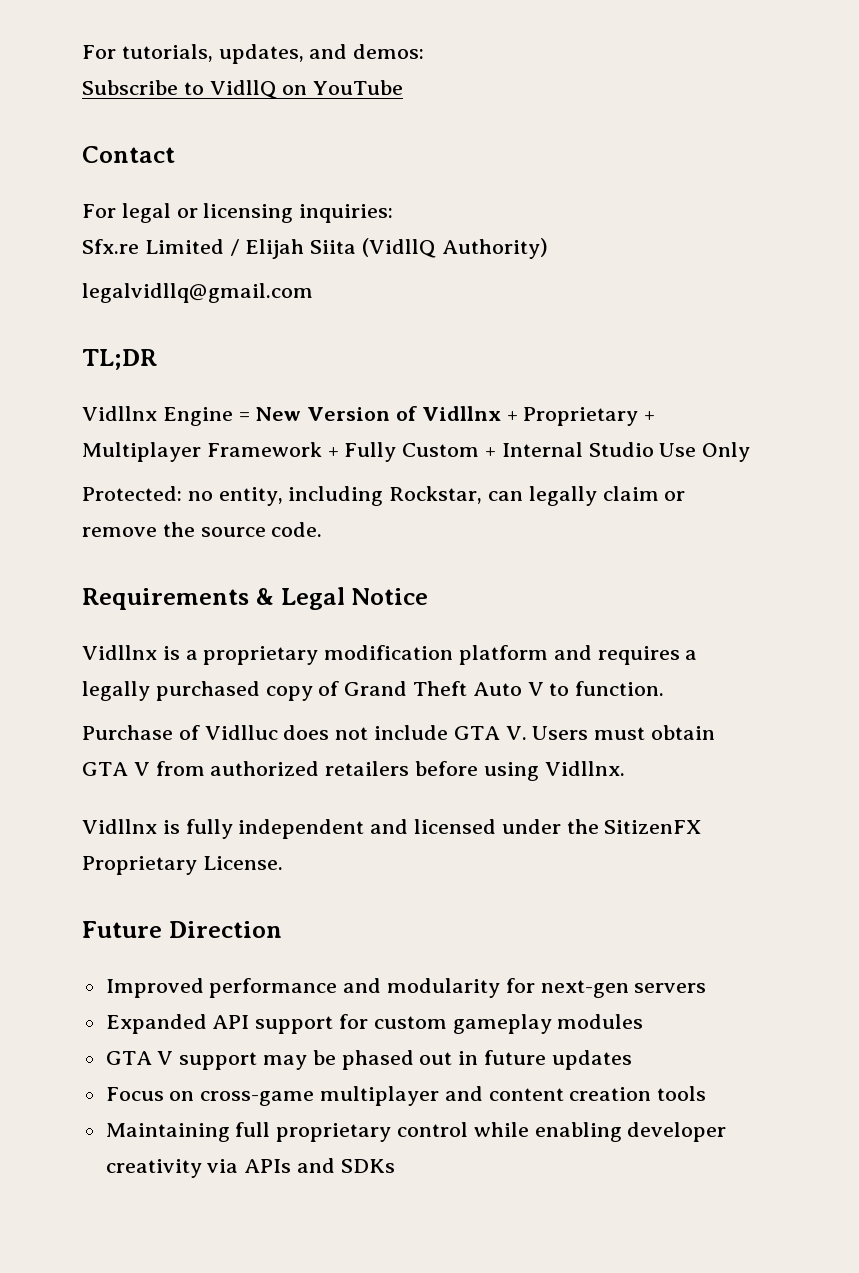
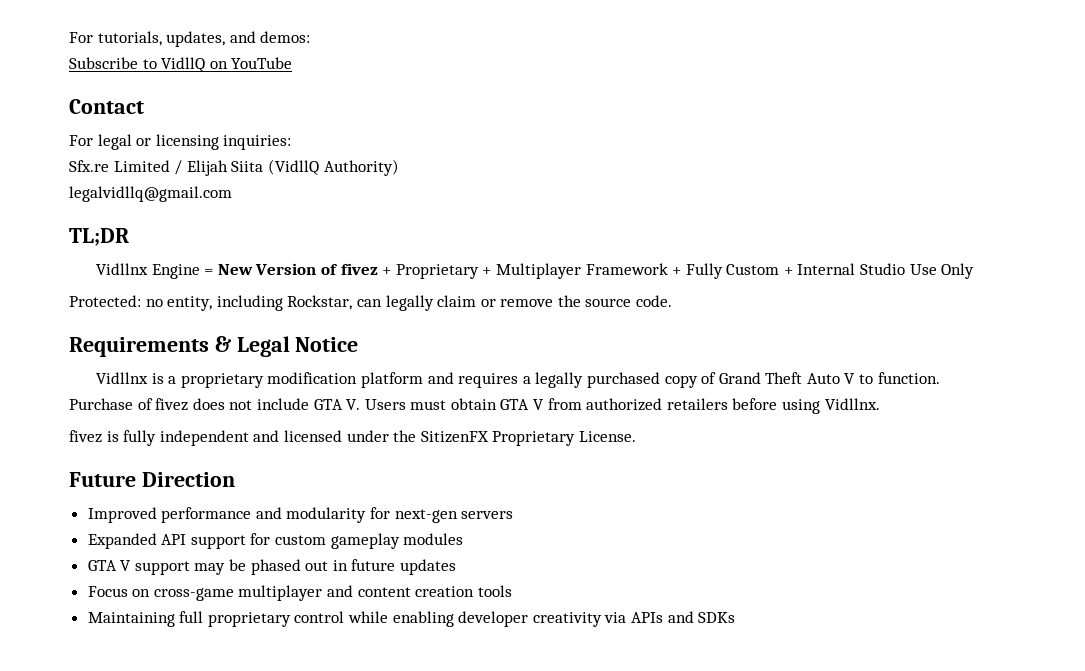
- Vidllnx Engine = New Version of Vidllnx + Proprietary + Multiplayer Framework + Fully Custom + Internal Studio Use Only
+ Vidllnx Engine = New Version of fivez + Proprietary + Multiplayer Framework + Fully Custom + Internal Studio Use Only
- Purchase of Vidlluc does not include GTA V. Users must obtain GTA V from authorized retailers before using Vidllnx.
+ Purchase of fivez does not include GTA V. Users must obtain GTA V from authorized retailers before using Vidllnx.
- Vidllnx is fully independent and licensed under the SitizenFX Proprietary License.
+ fivez is fully independent and licensed under the SitizenFX Proprietary License.

